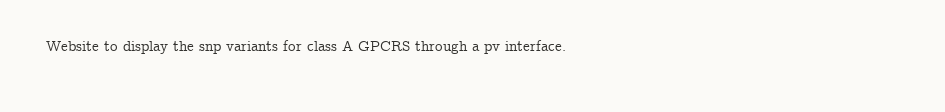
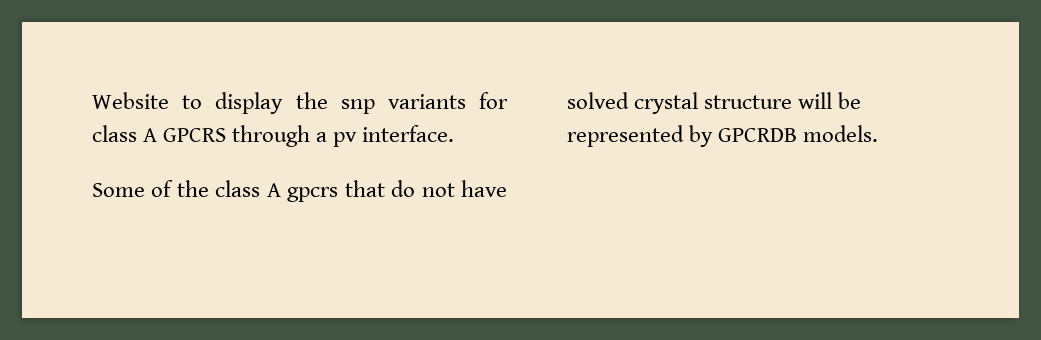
+ Some of the class A gpcrs that do not have solved crystal structure will be represented by GPCRDB models.

